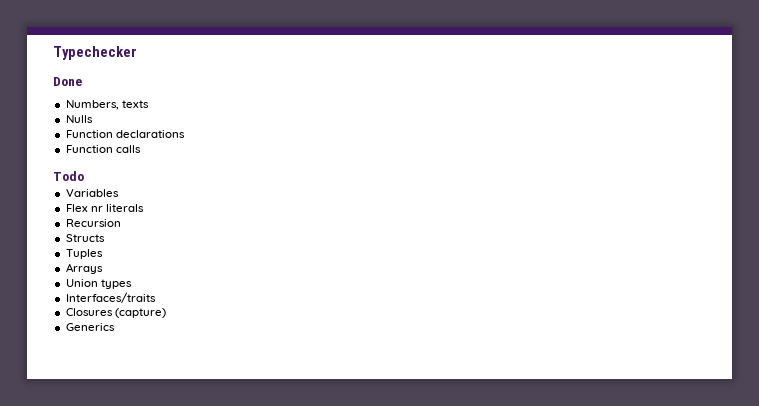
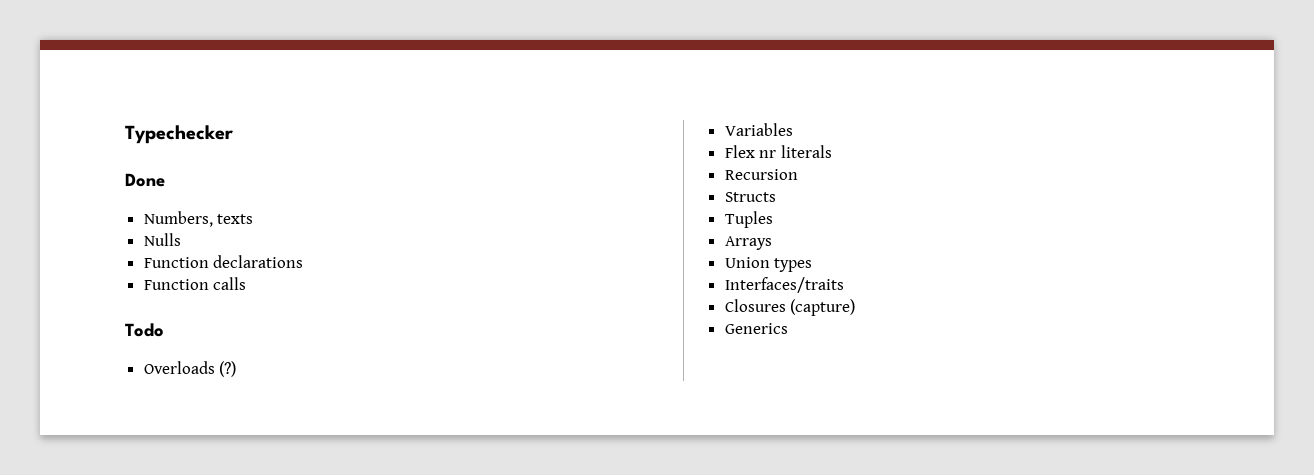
+ Overloads (?)

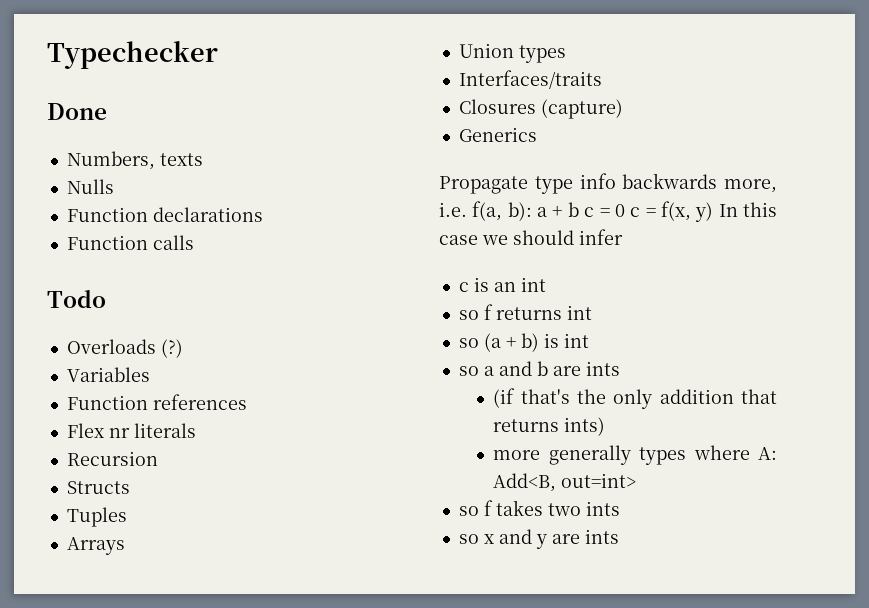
+ Function references
+ Propagate type info backwards more, i.e. f(a, b): a + b c = 0 c = f(x, y) In this case we should infer
+ c is an int
+ so f returns int
+ so (a + b) is int
+ so a and b are ints
+ (if that's the only addition that returns ints)
+ more generally types where A: Add<B, out=int>
+ so f takes two ints
+ so x and y are ints

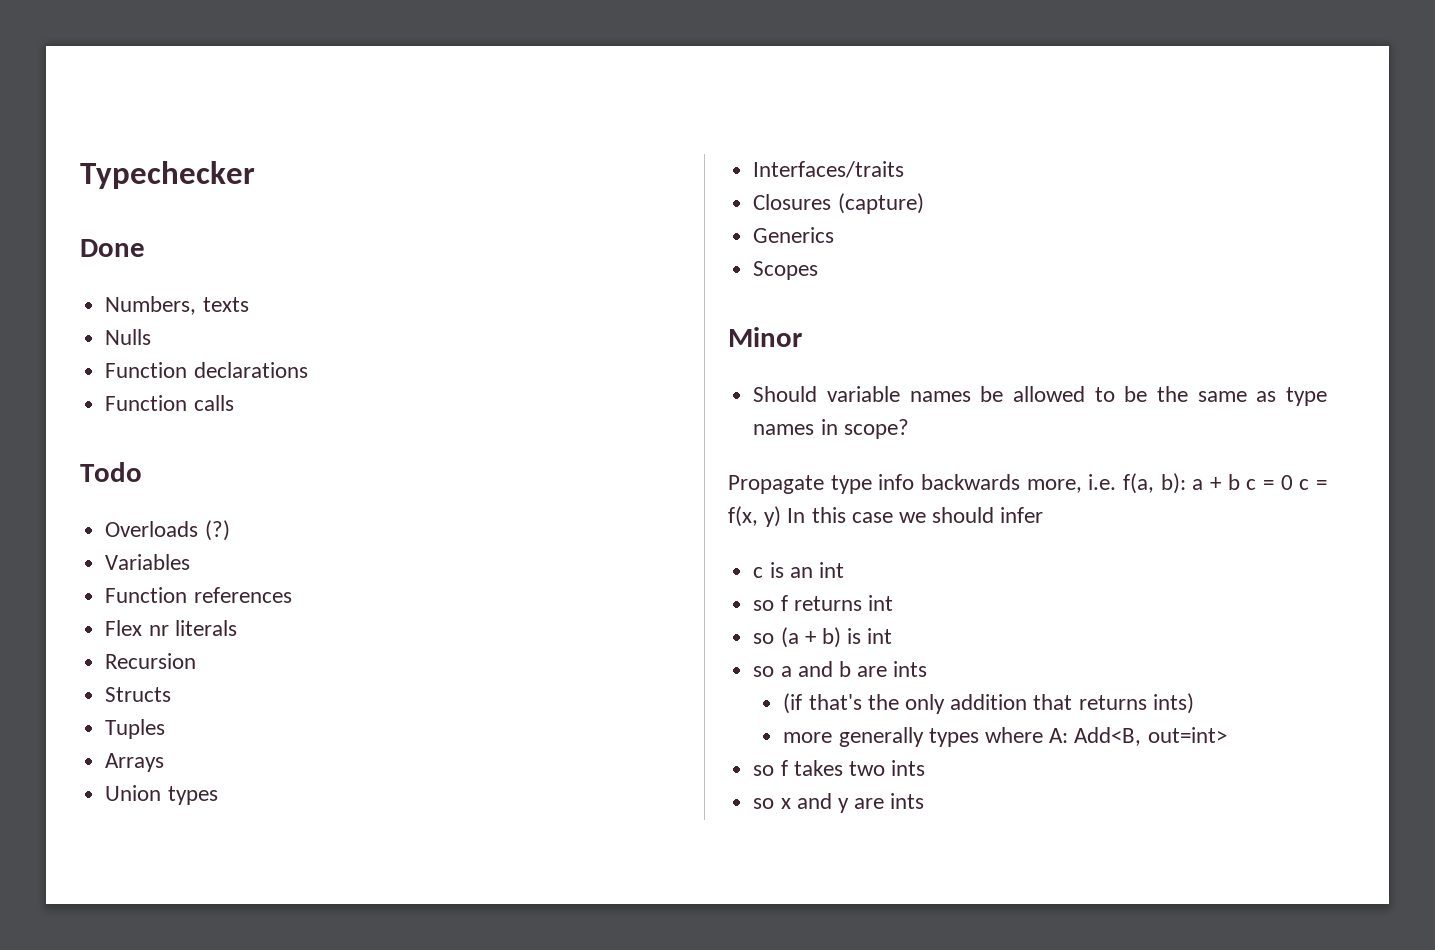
+ Scopes
+ Minor
+ Should variable names be allowed to be the same as type names in scope?

